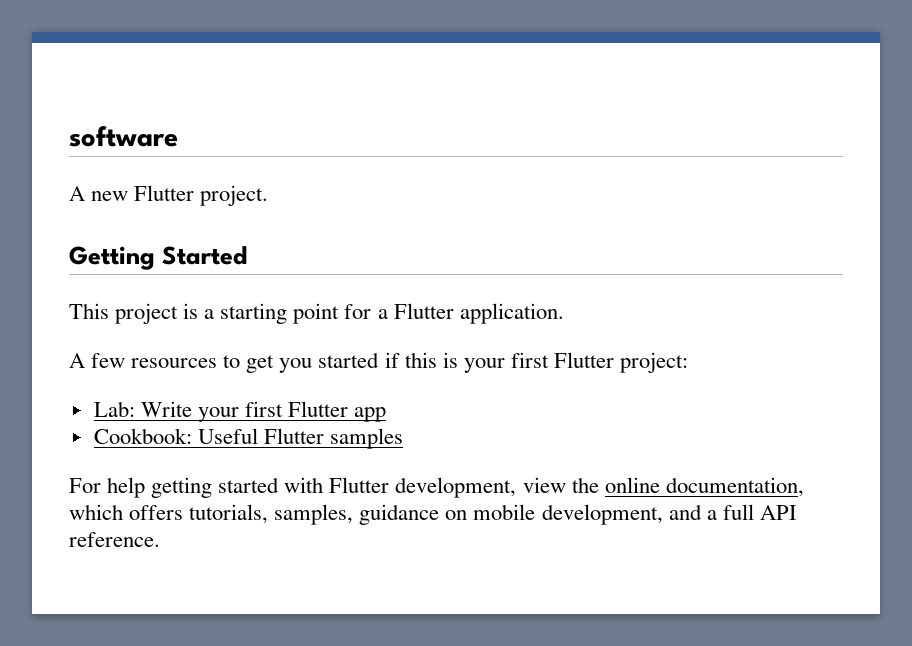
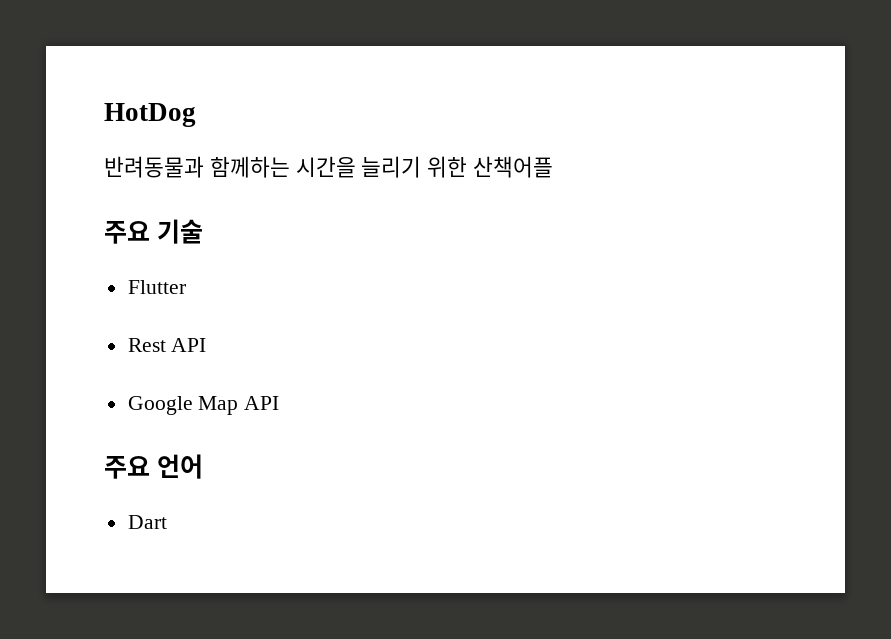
- software
- A new Flutter project.
- Getting Started
- This project is a starting point for a Flutter application.
- A few resources to get you started if this is your first Flutter project:
- Lab: Write your first Flutter app
- Cookbook: Useful Flutter samples
- For help getting started with Flutter development, view the online documentation, which offers tutorials, samples, guidance on mobile development, and a full API reference.
+ HotDog
+ 반려동물과 함께하는 시간을 늘리기 위한 산책어플
+ 주요 기술
+ Flutter
+ Rest API
+ Google Map API
+ 주요 언어
+ Dart

